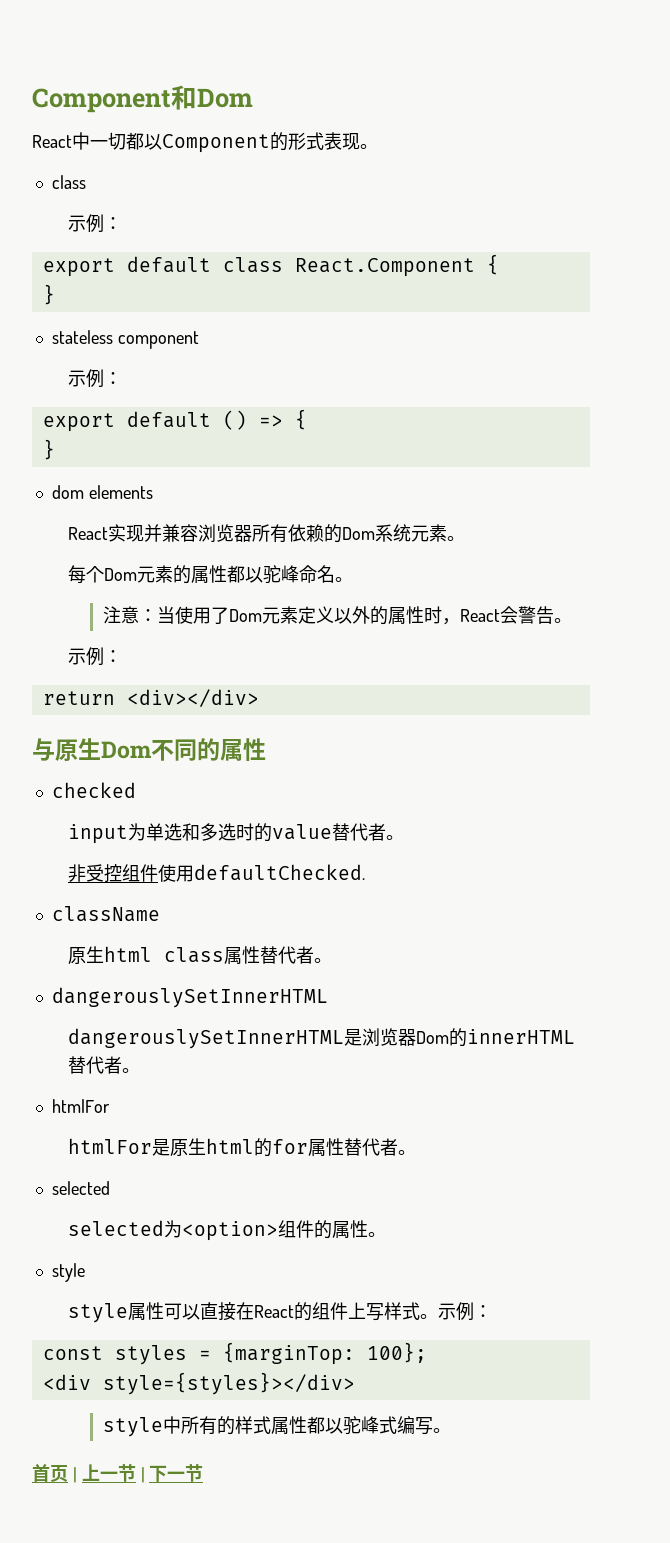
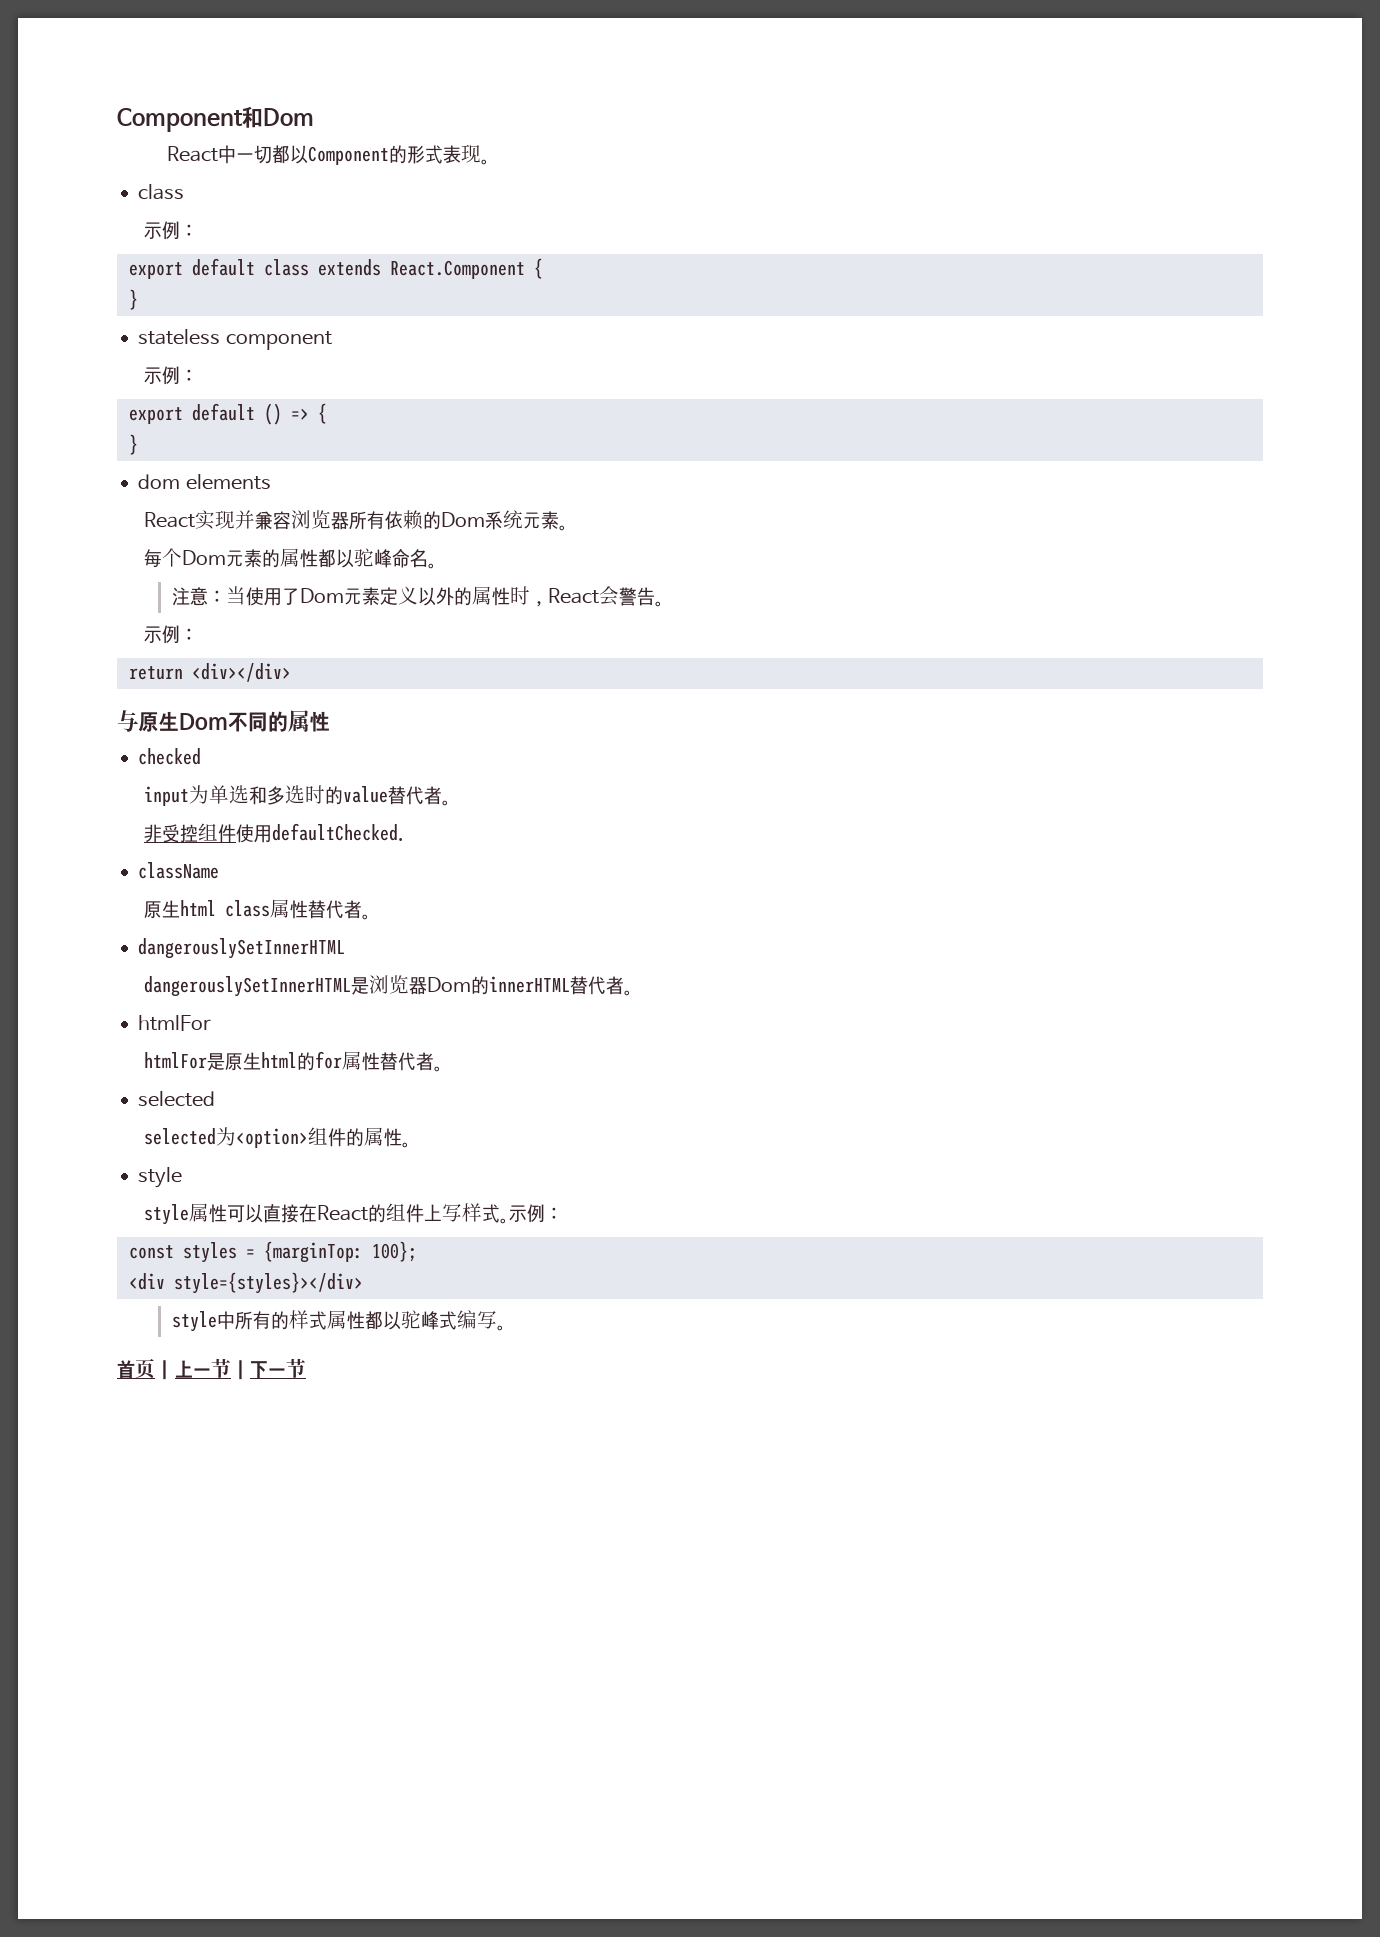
- export default class React.Component {
+ export default class extends React.Component {

